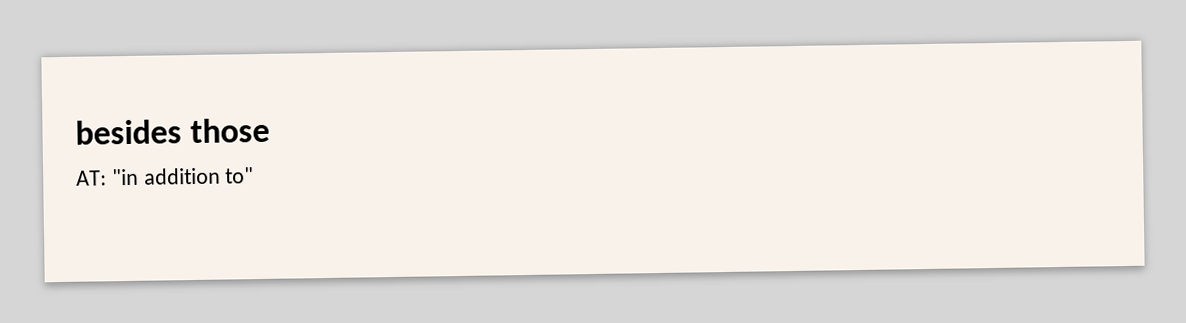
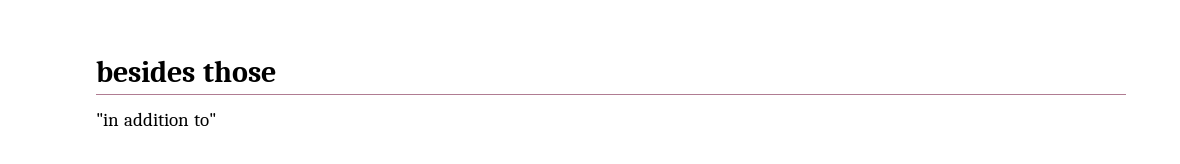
- AT: "in addition to"
+ "in addition to"

